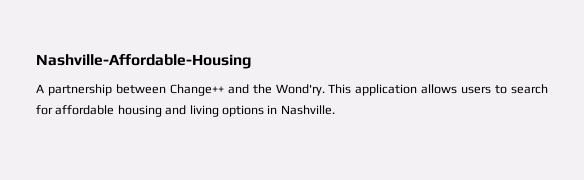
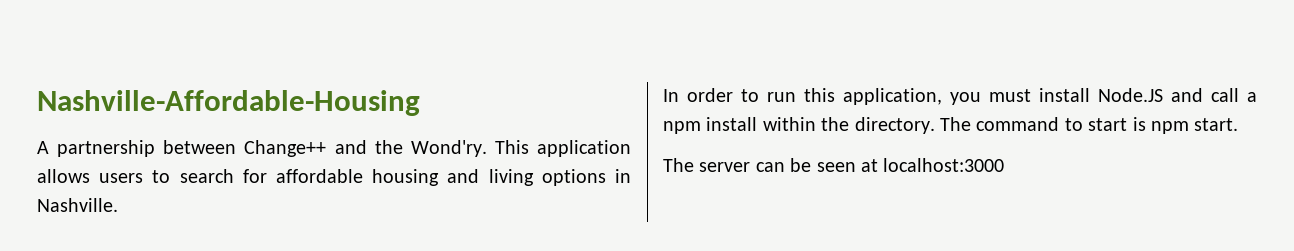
+ In order to run this application, you must install Node.JS and call a npm install within the directory. The command to start is npm start.
+ The server can be seen at localhost:3000

